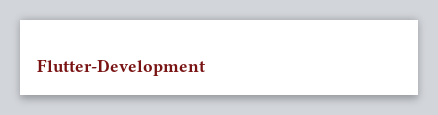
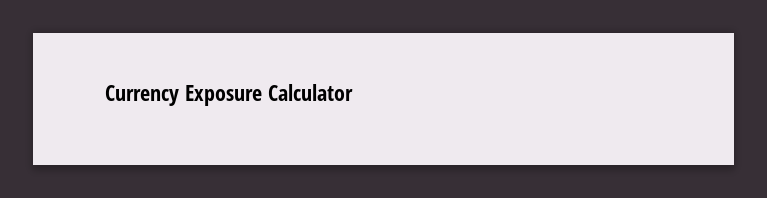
- Flutter-Development
+ Currency Exposure Calculator

